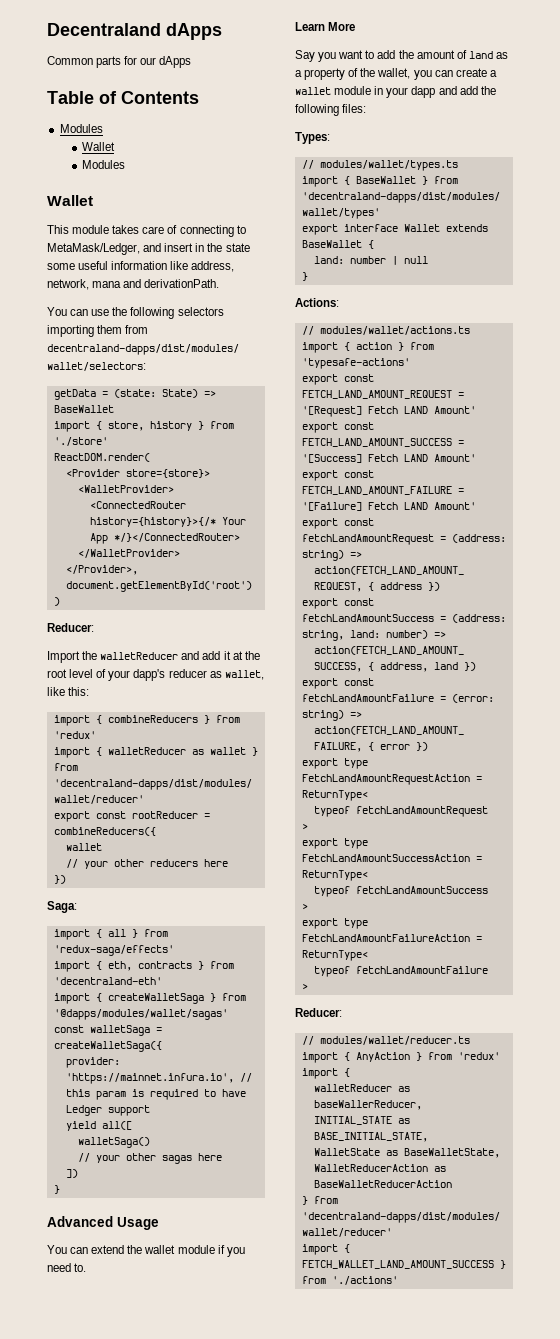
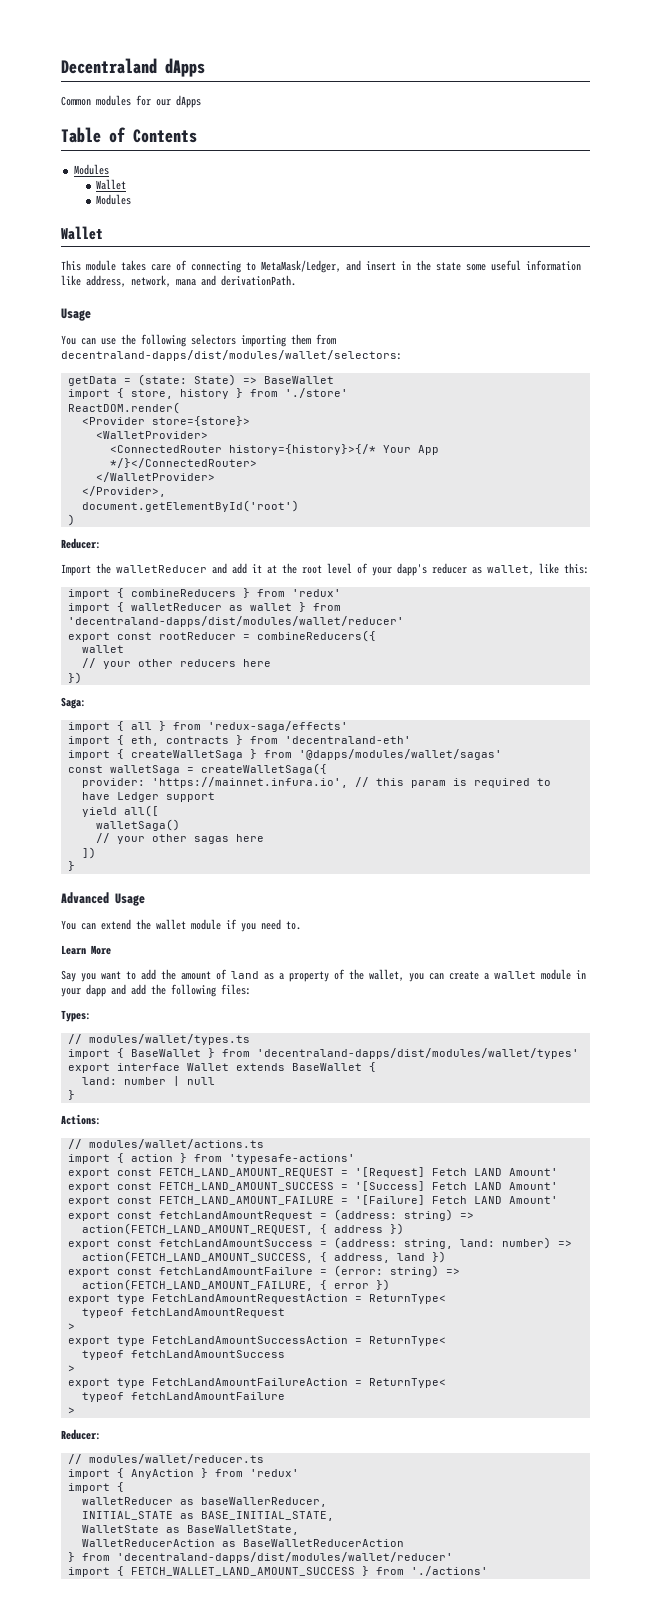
- Common parts for our dApps
+ Common modules for our dApps
  This module takes care of connecting to MetaMask/Ledger, and insert in the state some useful information like address, network, mana and derivationPath.
+ Usage

